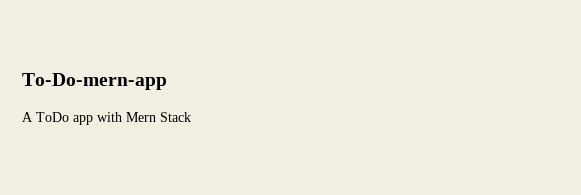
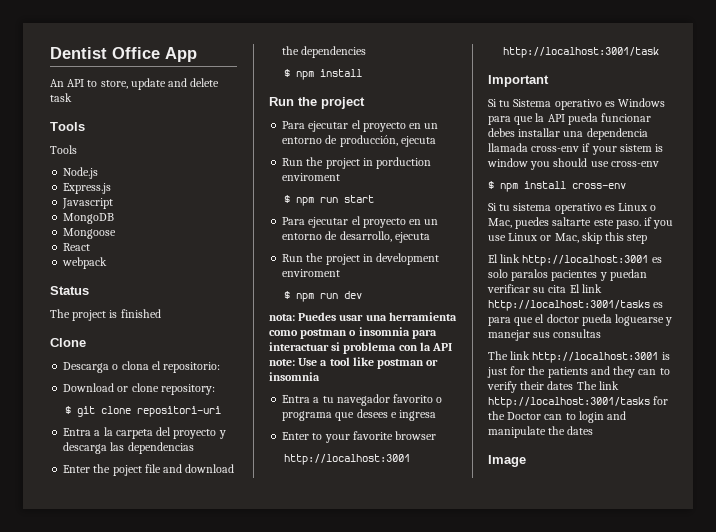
- To-Do-mern-app
- A ToDo app with Mern Stack
+ Dentist Office App
+ An API to store, update and delete task
+ Tools
+ Tools
+ Node.js
+ Express.js
+ Javascript
+ MongoDB
+ Mongoose
+ React
+ webpack
+ Status
+ The project is finished
+ Clone
+ Descarga o clona el repositorio:
+ Download or clone repository:
+ $ git clone repositori-uri
+ Entra a la carpeta del proyecto y descarga las dependencias
+ Enter the poject file and download the dependencies
+ $ npm install
+ Run the project
+ Para ejecutar el proyecto en un entorno de producción, ejecuta
+ Run the project in porduction enviroment
+ $ npm run start
+ Para ejecutar el proyecto en un entorno de desarrollo, ejecuta
+ Run the project in development enviroment
+ $ npm run dev
+ nota: Puedes usar una herramienta como postman o insomnia para interactuar si problema con la API note: Use a tool like postman or insomnia
+ Entra a tu navegador favorito o programa que desees e ingresa
+ Enter to your favorite browser
+ http://localhost:3001 http://localhost:3001/task
+ Important
+ Si tu Sistema operativo es Windows para que la API pueda funcionar debes installar una dependencia llamada cross-env if your sistem is window you should use cross-env
+ $ npm install cross-env
+ Si tu sistema operativo es Linux o Mac, puedes saltarte este paso. if you use Linux or Mac, skip this step
+ El link http://localhost:3001 es solo paralos pacientes y puedan verificar su cita El link http://localhost:3001/tasks es para que el doctor pueda loguearse y manejar sus consultas
+ The link http://localhost:3001 is just for the patients and they can to verify their dates The link http://localhost:3001/tasks for the Doctor can to login and manipulate the dates
+ Image

